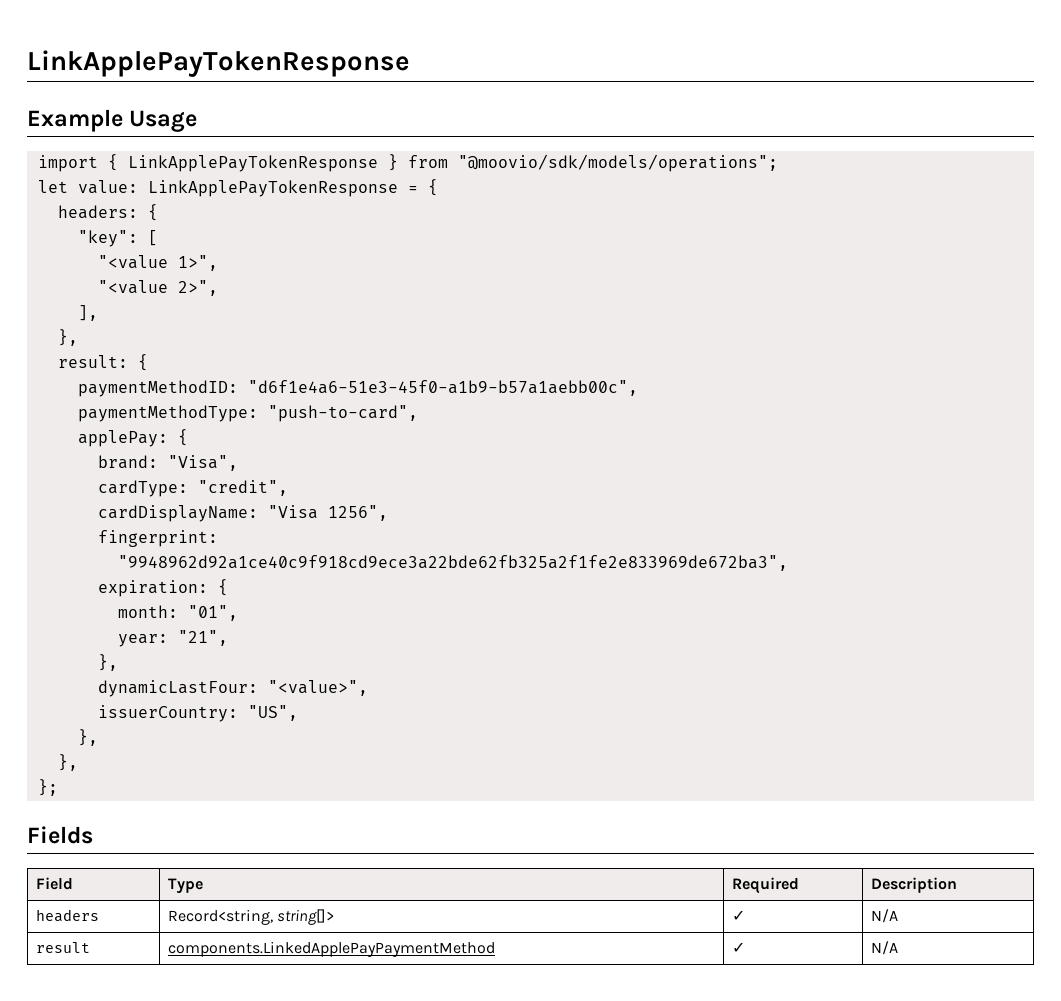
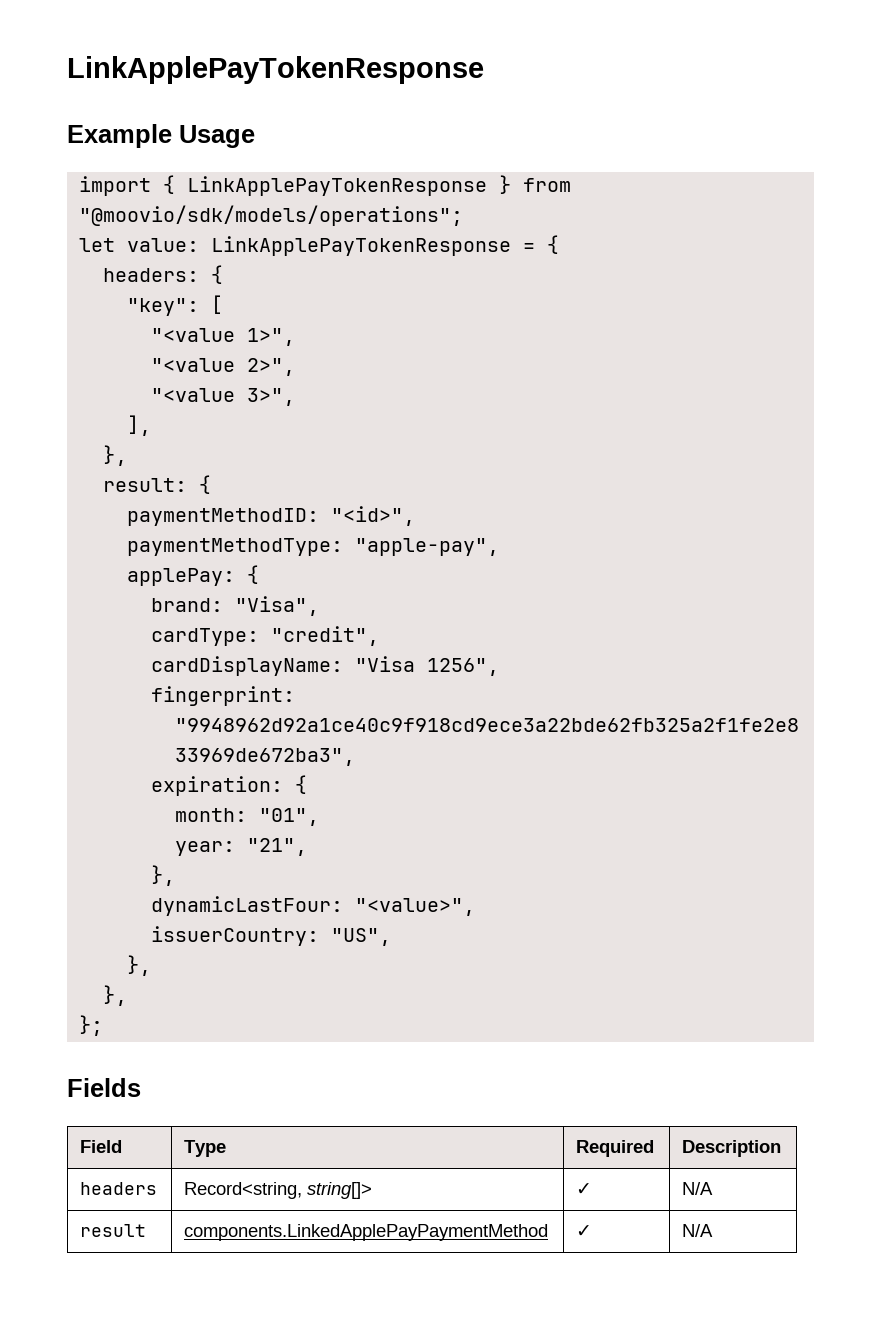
+ "<value 3>",
- paymentMethodID: "d6f1e4a6-51e3-45f0-a1b9-b57a1aebb00c",
+ paymentMethodID: "<id>",
- paymentMethodType: "push-to-card",
+ paymentMethodType: "apple-pay",

